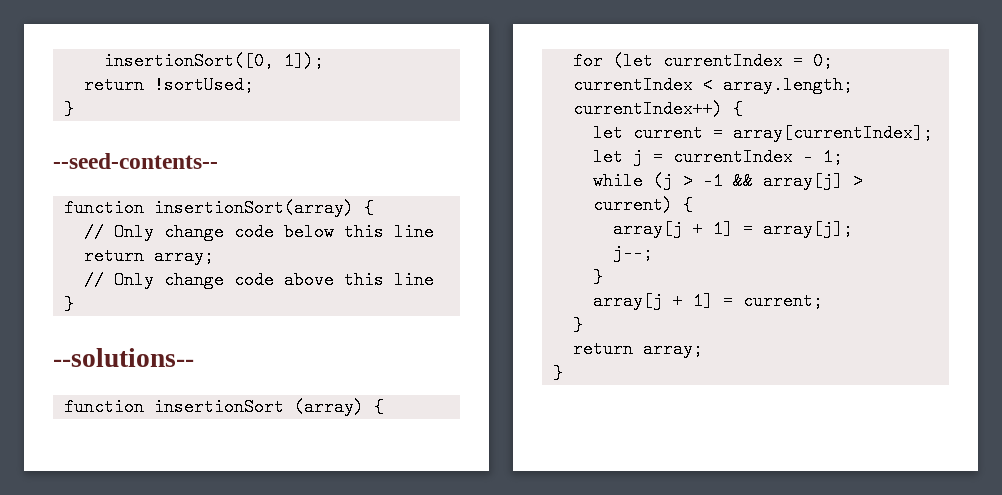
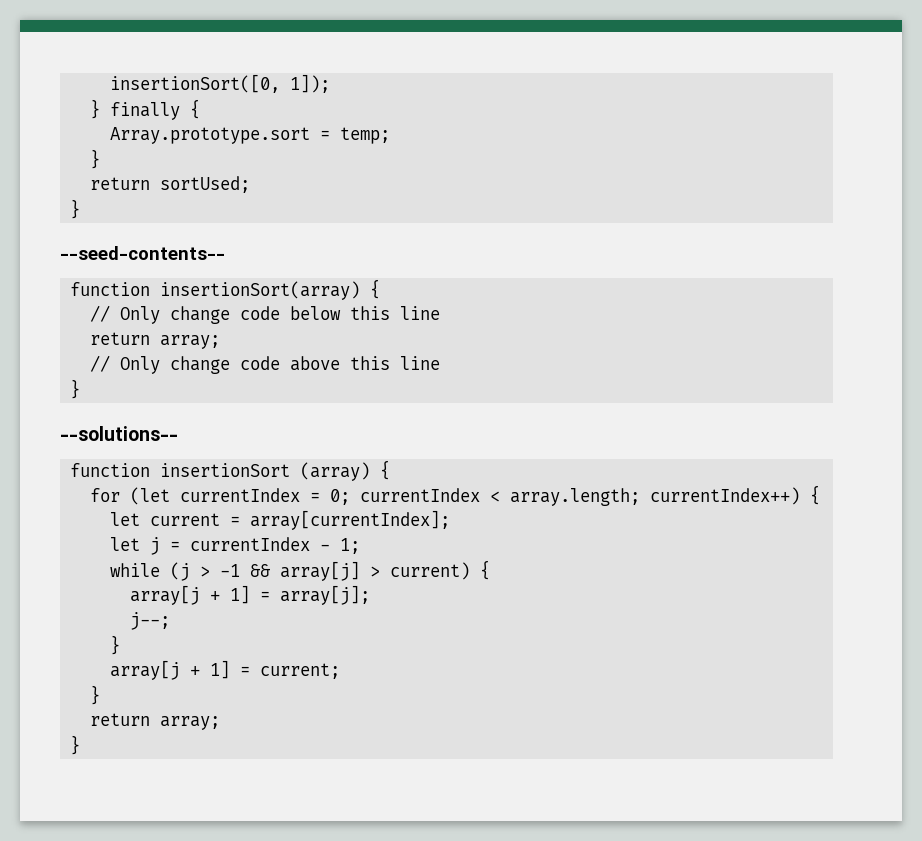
- return !sortUsed;
+ } finally {
+ Array.prototype.sort = temp;
+ }
+ return sortUsed;

